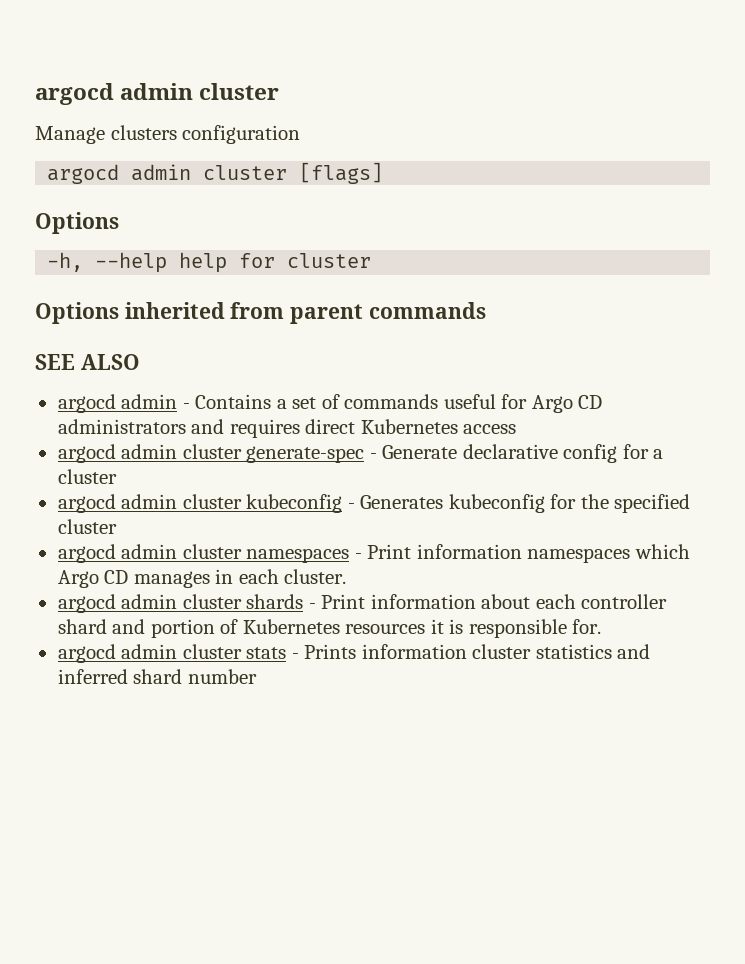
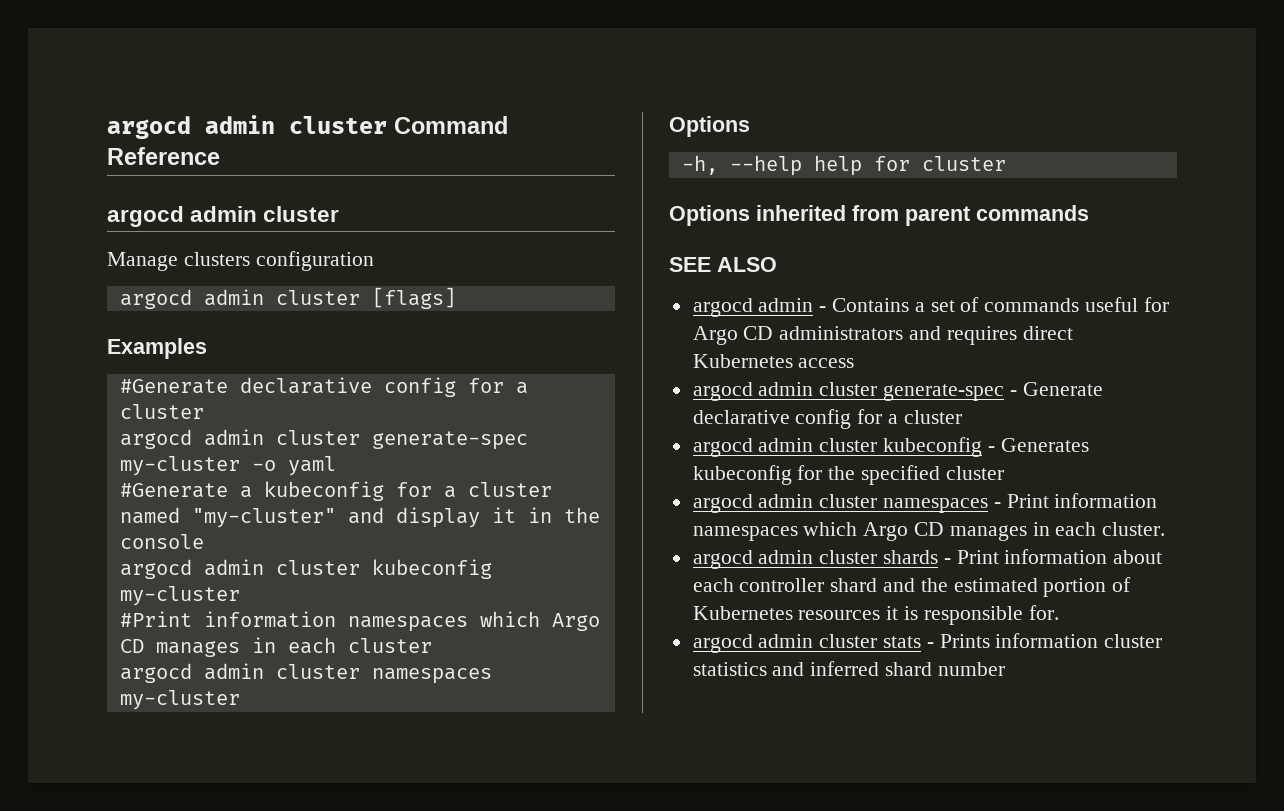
+ argocd admin cluster Command Reference
+ Examples
+ #Generate declarative config for a cluster
+ argocd admin cluster generate-spec my-cluster -o yaml
+ #Generate a kubeconfig for a cluster named "my-cluster" and display it in the console
+ argocd admin cluster kubeconfig my-cluster
+ #Print information namespaces which Argo CD manages in each cluster
+ argocd admin cluster namespaces my-cluster
- argocd admin cluster shards - Print information about each controller shard and portion of Kubernetes resources it is responsible for.
+ argocd admin cluster shards - Print information about each controller shard and the estimated portion of Kubernetes resources it is responsible for.

